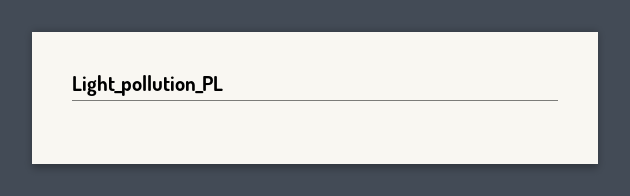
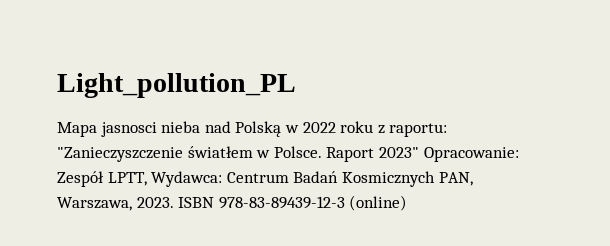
+ Mapa jasnosci nieba nad Polską w 2022 roku z raportu: "Zanieczyszczenie światłem w Polsce. Raport 2023" Opracowanie: Zespół LPTT, Wydawca: Centrum Badań Kosmicznych PAN, Warszawa, 2023. ISBN 978-83-89439-12-3 (online)

